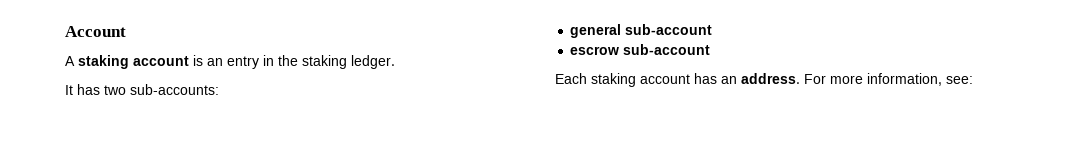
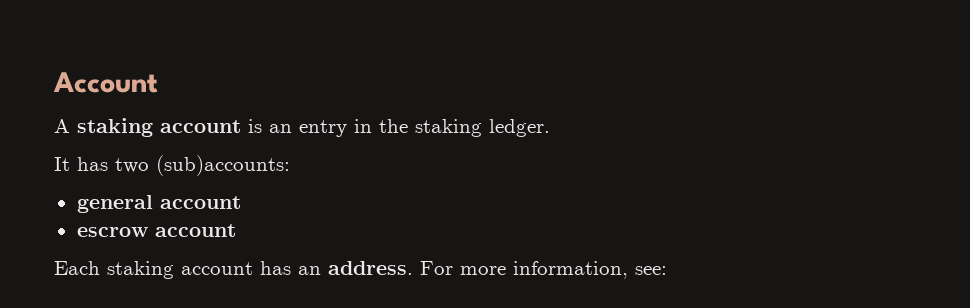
- It has two sub-accounts:
+ It has two (sub)accounts:
- general sub-account
+ general account
- escrow sub-account
+ escrow account

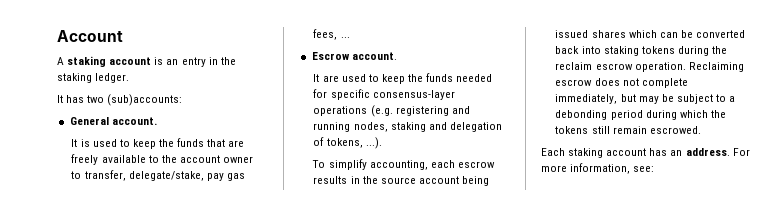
- general account
- escrow account
+ General account.
+ It is used to keep the funds that are freely available to the account owner to transfer, delegate/stake, pay gas fees, ...
+ Escrow account.
+ It are used to keep the funds needed for specific consensus-layer operations (e.g. registering and running nodes, staking and delegation of tokens, ...).
+ To simplify accounting, each escrow results in the source account being issued shares which can be converted back into staking tokens during the reclaim escrow operation. Reclaiming escrow does not complete immediately, but may be subject to a debonding period during which the tokens still remain escrowed.

